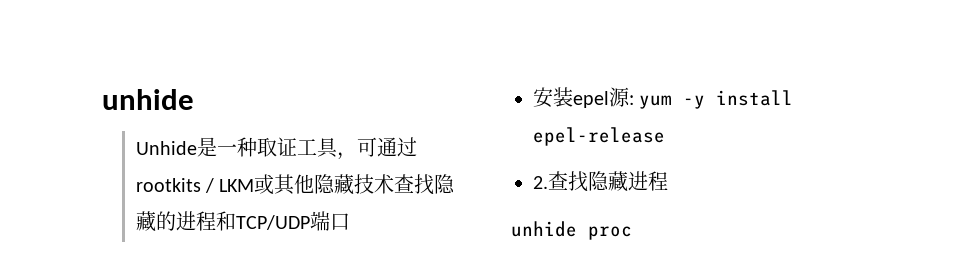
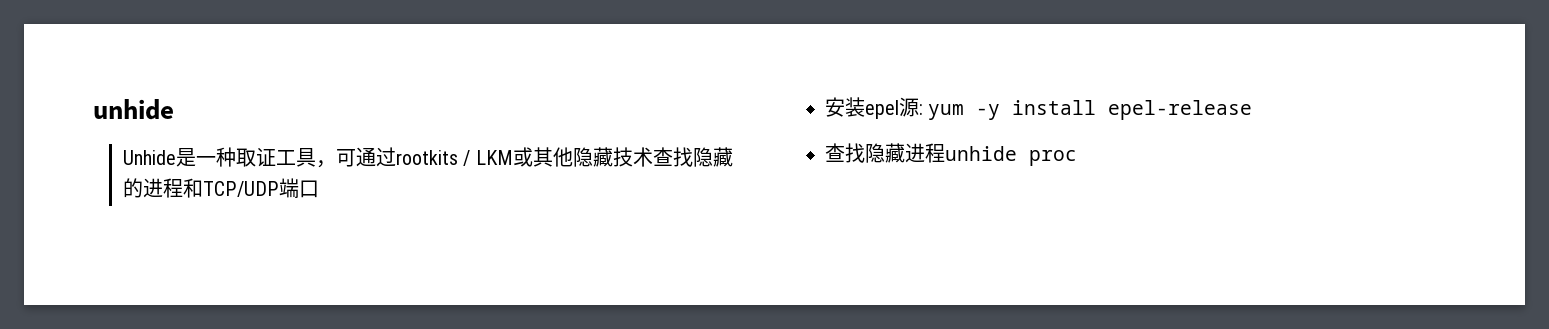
- 2.查找隐藏进程
- unhide proc
+ 查找隐藏进程unhide proc

